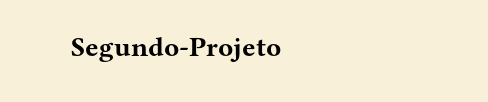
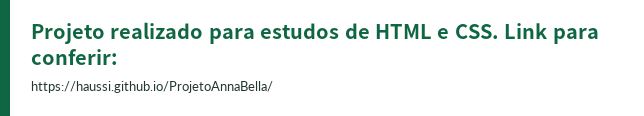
- Segundo-Projeto
+ Projeto realizado para estudos de HTML e CSS. Link para conferir:
+ https://haussi.github.io/ProjetoAnnaBella/

